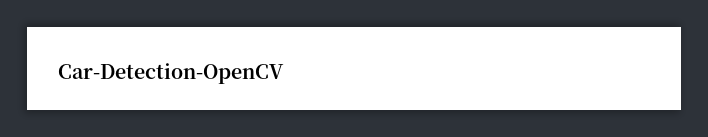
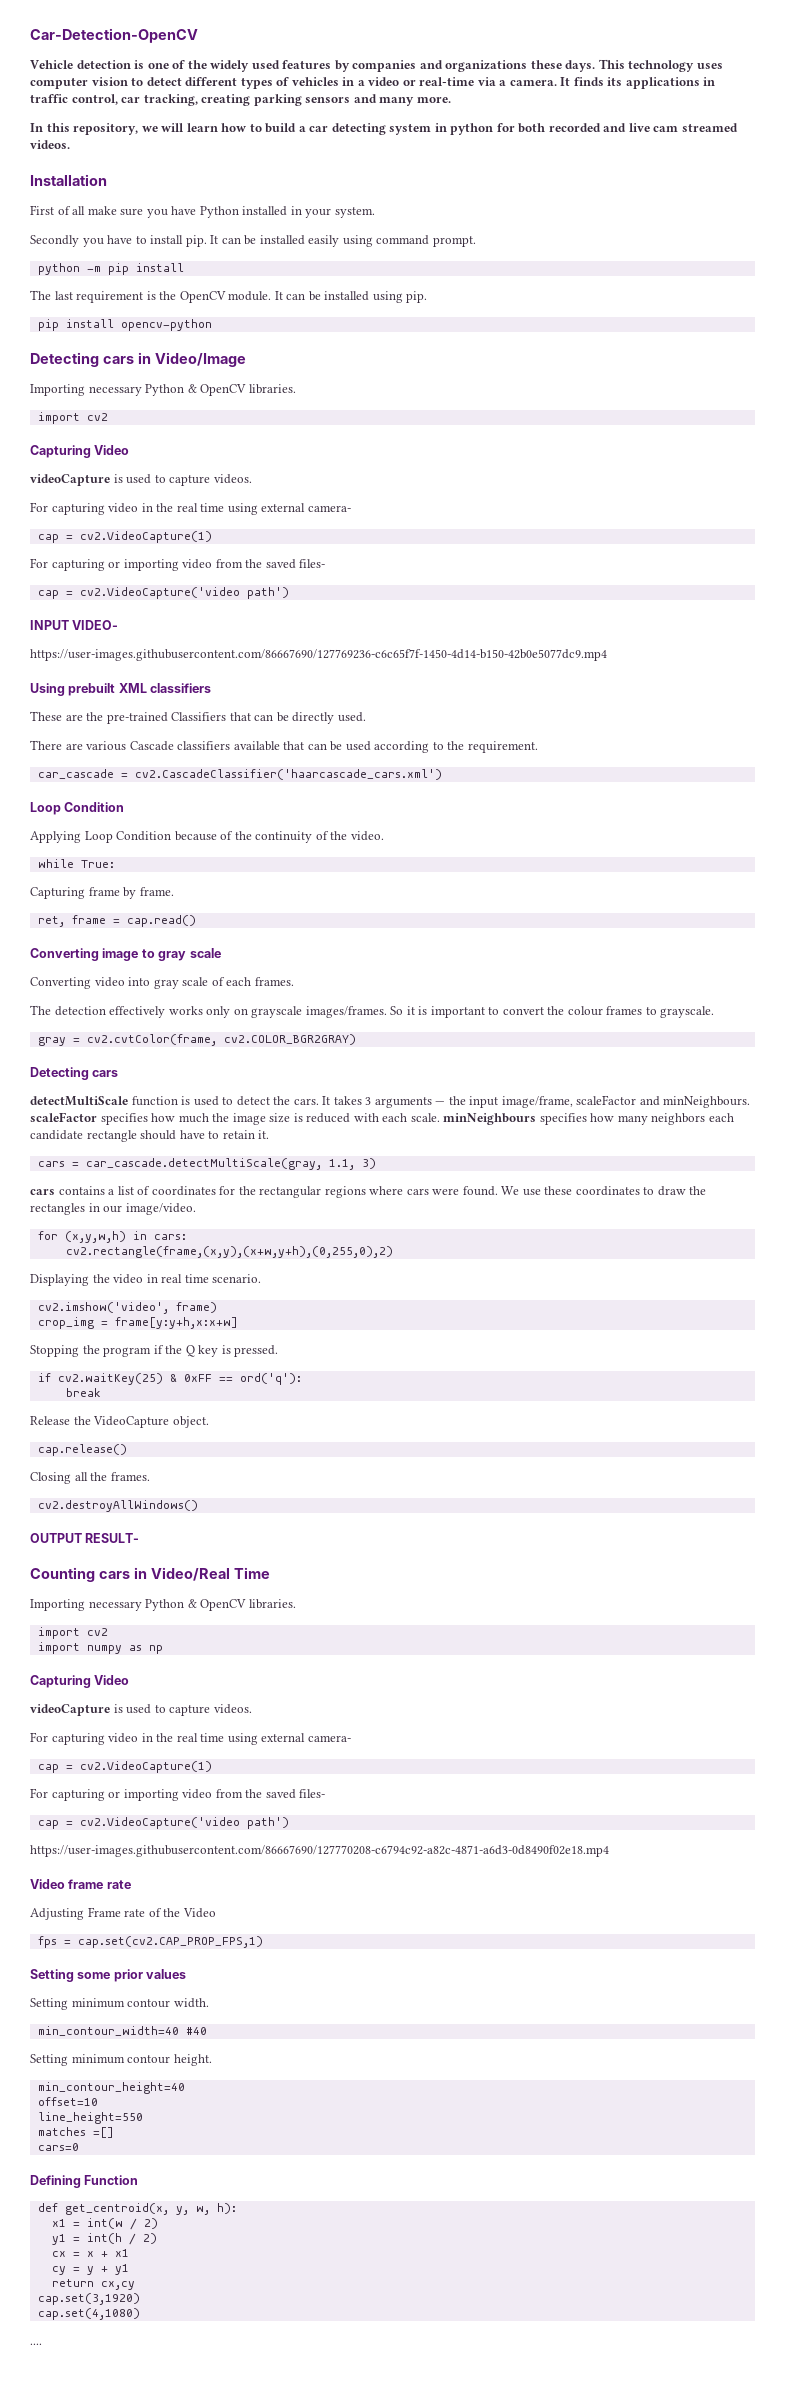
+ Vehicle detection is one of the widely used features by companies and organizations these days. This technology uses computer vision to detect different types of vehicles in a video or real-time via a camera. It finds its applications in traffic control, car tracking, creating parking sensors and many more.
+ In this repository, we will learn how to build a car detecting system in python for both recorded and live cam streamed videos.
+ Installation
+ First of all make sure you have Python installed in your system.
+ Secondly you have to install pip. It can be installed easily using command prompt.
+ python -m pip install
+ The last requirement is the OpenCV module. It can be installed using pip.
+ pip install opencv-python
+ Detecting cars in Video/Image
+ Importing necessary Python & OpenCV libraries.
+ import cv2
+ Capturing Video
+ videoCapture is used to capture videos.
+ For capturing video in the real time using external camera-
+ cap = cv2.VideoCapture(1)
+ For capturing or importing video from the saved files-
+ cap = cv2.VideoCapture('video path')
+ INPUT VIDEO-
+ https://user-images.githubusercontent.com/86667690/127769236-c6c65f7f-1450-4d14-b150-42b0e5077dc9.mp4
+ Using prebuilt XML classifiers
+ These are the pre-trained Classifiers that can be directly used.
+ There are various Cascade classifiers available that can be used according to the requirement.
+ car_cascade = cv2.CascadeClassifier('haarcascade_cars.xml')
+ Loop Condition
+ Applying Loop Condition because of the continuity of the video.
+ while True:
+ Capturing frame by frame.
+ ret, frame = cap.read()
+ Converting image to gray scale
+ Converting video into gray scale of each frames.
+ The detection effectively works only on grayscale images/frames. So it is important to convert the colour frames to grayscale.
+ gray = cv2.cvtColor(frame, cv2.COLOR_BGR2GRAY)
+ Detecting cars
+ detectMultiScale function is used to detect the cars. It takes 3 arguments — the input image/frame, scaleFactor and minNeighbours. scaleFactor specifies how much the image size is reduced with each scale. minNeighbours specifies how many neighbors each candidate rectangle should have to retain it.
+ cars = car_cascade.detectMultiScale(gray, 1.1, 3)
+ cars contains a list of coordinates for the rectangular regions where cars were found. We use these coordinates to draw the rectangles in our image/video.
+ for (x,y,w,h) in cars:
+ cv2.rectangle(frame,(x,y),(x+w,y+h),(0,255,0),2)
+ Displaying the video in real time scenario.
+ cv2.imshow('video', frame)
+ crop_img = frame[y:y+h,x:x+w]
+ Stopping the program if the Q key is pressed.
+ if cv2.waitKey(25) & 0xFF == ord('q'):
+ break
+ Release the VideoCapture object.
+ cap.release()
+ Closing all the frames.
+ cv2.destroyAllWindows()
+ OUTPUT RESULT-
+ Counting cars in Video/Real Time
+ Importing necessary Python & OpenCV libraries.
+ import cv2
+ import numpy as np
+ Capturing Video
+ videoCapture is used to capture videos.
+ For capturing video in the real time using external camera-
+ cap = cv2.VideoCapture(1)
+ For capturing or importing video from the saved files-
+ cap = cv2.VideoCapture('video path')
+ https://user-images.githubusercontent.com/86667690/127770208-c6794c92-a82c-4871-a6d3-0d8490f02e18.mp4
+ Video frame rate
+ Adjusting Frame rate of the Video
+ fps = cap.set(cv2.CAP_PROP_FPS,1)
+ Setting some prior values
+ Setting minimum contour width.
+ min_contour_width=40 #40
+ Setting minimum contour height.
+ min_contour_height=40
+ offset=10
+ line_height=550
+ matches =[]
+ cars=0
+ Defining Function
+ def get_centroid(x, y, w, h):
+ x1 = int(w / 2)
+ y1 = int(h / 2)
+ cx = x + x1
+ cy = y + y1
+ return cx,cy
+ cap.set(3,1920)
+ cap.set(4,1080)
+ ....

